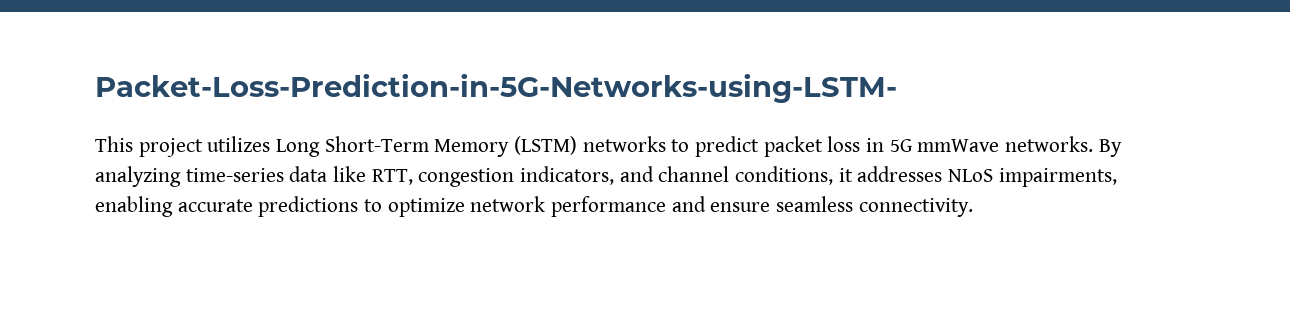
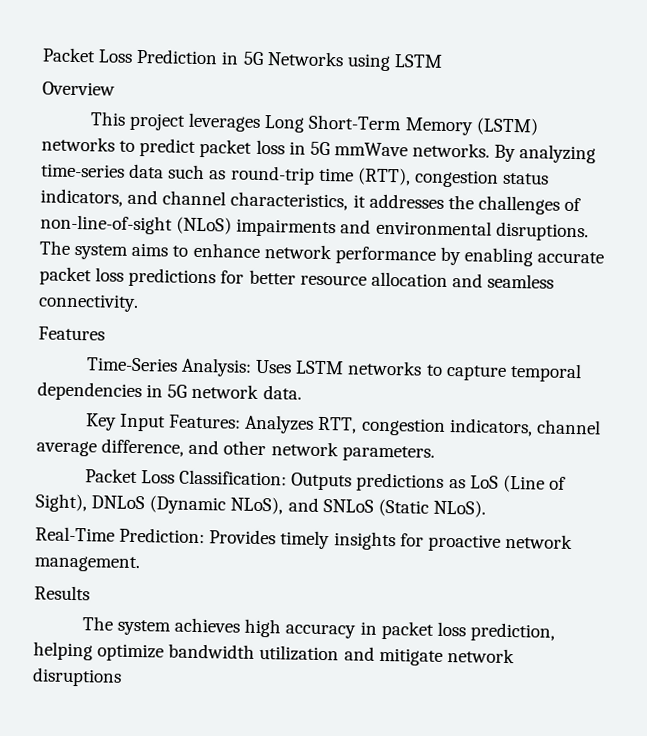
- Packet-Loss-Prediction-in-5G-Networks-using-LSTM-
+ Packet Loss Prediction in 5G Networks using LSTM
+ Overview
- This project utilizes Long Short-Term Memory (LSTM) networks to predict packet loss in 5G mmWave networks.
+ This project leverages Long Short-Term Memory (LSTM) networks to predict packet loss in 5G mmWave networks.
- By analyzing time-series data like RTT, congestion indicators, and channel conditions, it addresses NLoS impairments, enabling accurate predictions to optimize network performance and ensure seamless connectivity.
+ By analyzing time-series data such as round-trip time (RTT), congestion status indicators, and channel characteristics, it addresses the challenges of non-line-of-sight (NLoS) impairments and environmental disruptions. The system aims to enhance network performance by enabling accurate packet loss predictions for better resource allocation and seamless connectivity.
+ Features
+ Time-Series Analysis: Uses LSTM networks to capture temporal dependencies in 5G network data.
+ Key Input Features: Analyzes RTT, congestion indicators, channel average difference, and other network parameters.
+ Packet Loss Classification: Outputs predictions as LoS (Line of Sight), DNLoS (Dynamic NLoS), and SNLoS (Static NLoS).
+ Real-Time Prediction: Provides timely insights for proactive network management.
+ Results
+ The system achieves high accuracy in packet loss prediction, helping optimize bandwidth utilization and mitigate network disruptions

